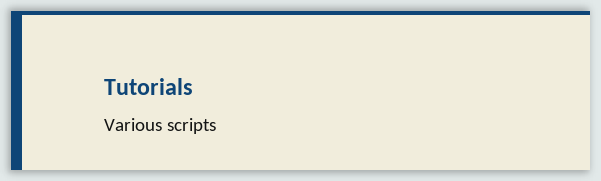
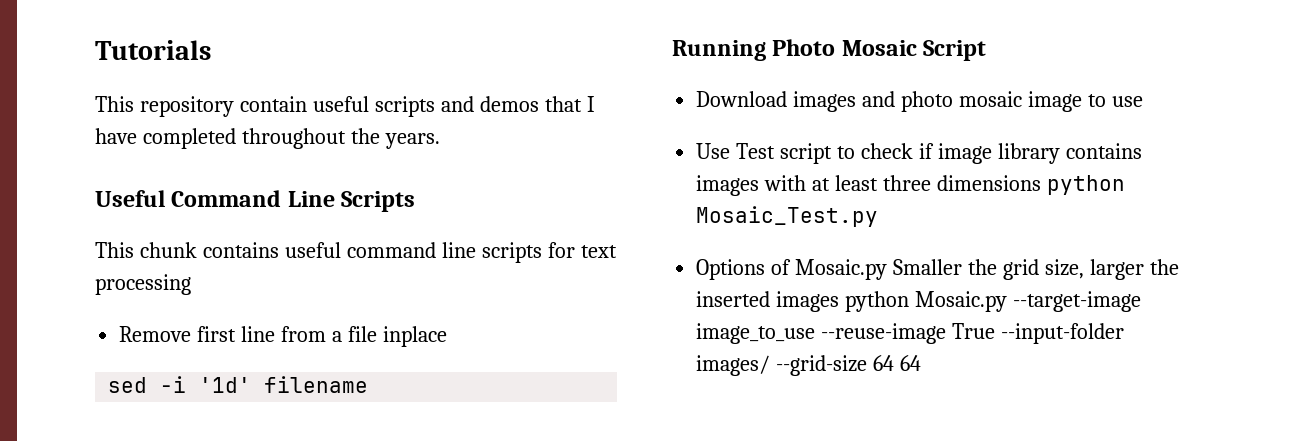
- Various scripts
+ This repository contain useful scripts and demos that I have completed throughout the years.
+ Useful Command Line Scripts
+ This chunk contains useful command line scripts for text processing
+ Remove first line from a file inplace
+ sed -i '1d' filename
+ Running Photo Mosaic Script
+ Download images and photo mosaic image to use
+ Use Test script to check if image library contains images with at least three dimensions python Mosaic_Test.py
+ Options of Mosaic.py Smaller the grid size, larger the inserted images python Mosaic.py --target-image image_to_use --reuse-image True --input-folder images/ --grid-size 64 64

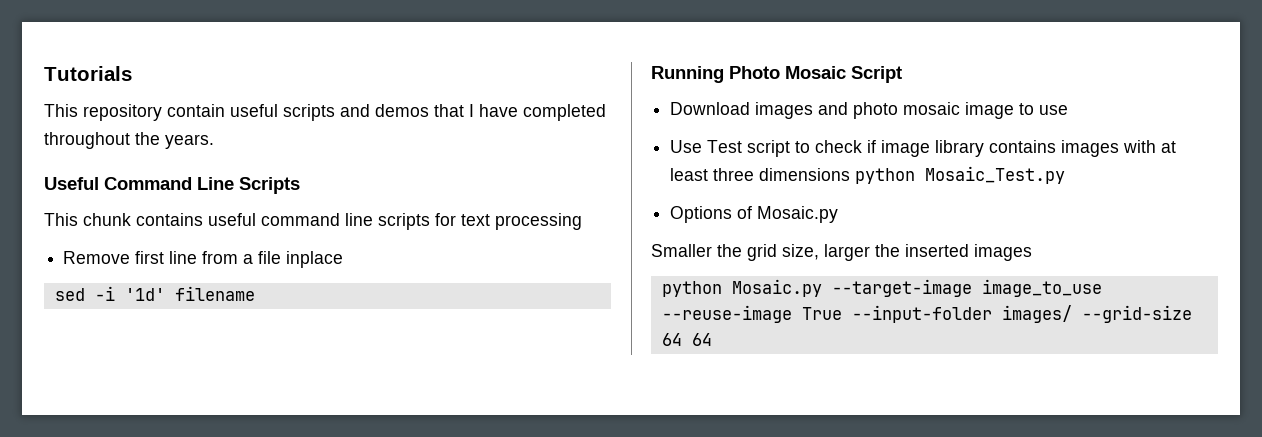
- Options of Mosaic.py Smaller the grid size, larger the inserted images python Mosaic.py --target-image image_to_use --reuse-image True --input-folder images/ --grid-size 64 64
+ Options of Mosaic.py
+ Smaller the grid size, larger the inserted images
+ python Mosaic.py --target-image image_to_use --reuse-image True --input-folder images/ --grid-size 64 64

